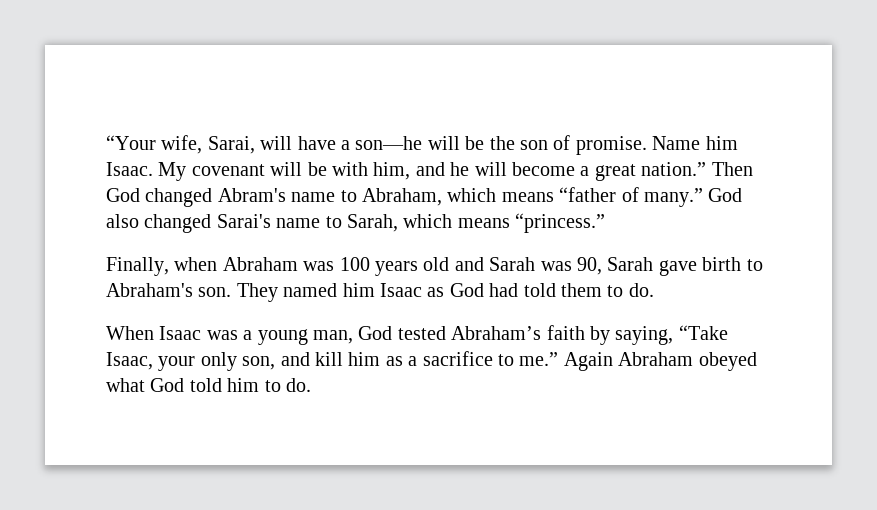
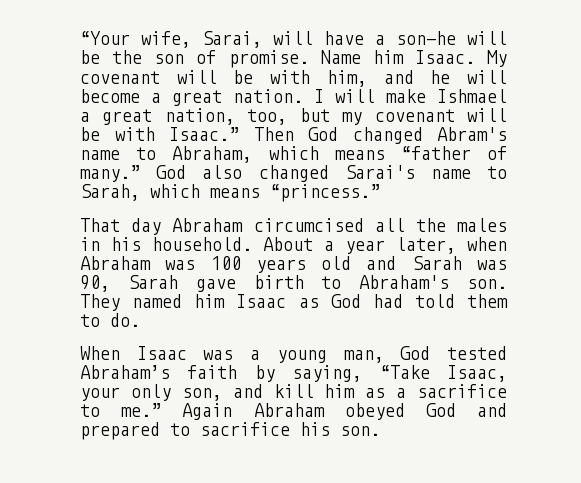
- My covenant will be with him, and he will become a great nation.”
+ My covenant will be with him, and he will become a great nation. I will make Ishmael a great nation, too, but my covenant will be with Isaac.”
- Finally, when Abraham was 100 years old and Sarah was 90, Sarah gave birth to Abraham's son.
+ That day Abraham circumcised all the males in his household. About a year later, when Abraham was 100 years old and Sarah was 90, Sarah gave birth to Abraham's son.
- Again Abraham obeyed what God told him to do.
+ Again Abraham obeyed God and prepared to sacrifice his son.

